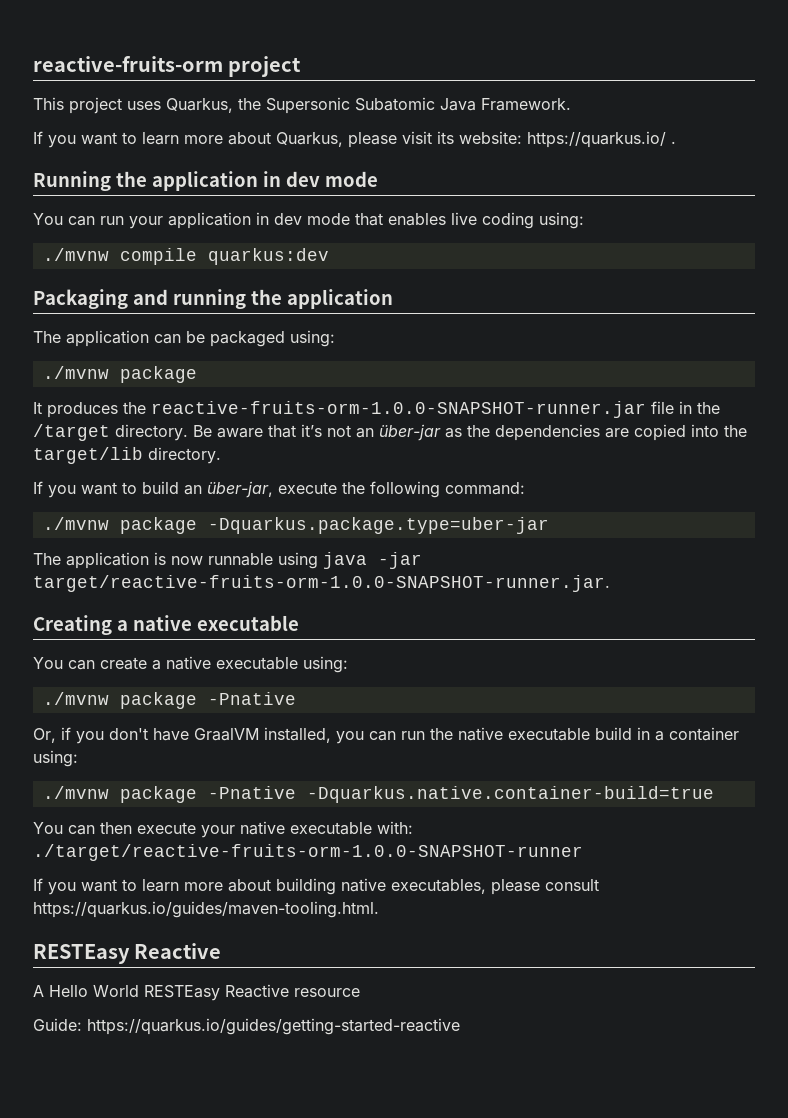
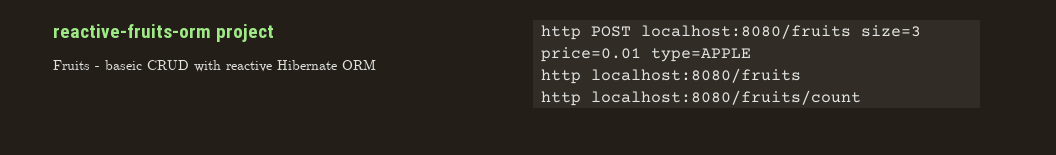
- This project uses Quarkus, the Supersonic Subatomic Java Framework.
- If you want to learn more about Quarkus, please visit its website: https://quarkus.io/ .
- Running the application in dev mode
- You can run your application in dev mode that enables live coding using:
- ./mvnw compile quarkus:dev
- Packaging and running the application
- The application can be packaged using:
- ./mvnw package
- It produces the reactive-fruits-orm-1.0.0-SNAPSHOT-runner.jar file in the /target directory. Be aware that it’s not an über-jar as the dependencies are copied into the target/lib directory.
- If you want to build an über-jar, execute the following command:
- ./mvnw package -Dquarkus.package.type=uber-jar
- The application is now runnable using java -jar target/reactive-fruits-orm-1.0.0-SNAPSHOT-runner.jar.
- Creating a native executable
- You can create a native executable using:
- ./mvnw package -Pnative
- Or, if you don't have GraalVM installed, you can run the native executable build in a container using:
- ./mvnw package -Pnative -Dquarkus.native.container-build=true
- You can then execute your native executable with: ./target/reactive-fruits-orm-1.0.0-SNAPSHOT-runner
- If you want to learn more about building native executables, please consult https://quarkus.io/guides/maven-tooling.html.
- RESTEasy Reactive
- A Hello World RESTEasy Reactive resource
- Guide: https://quarkus.io/guides/getting-started-reactive
+ Fruits - baseic CRUD with reactive Hibernate ORM
+ http POST localhost:8080/fruits size=3 price=0.01 type=APPLE
+ http localhost:8080/fruits
+ http localhost:8080/fruits/count

